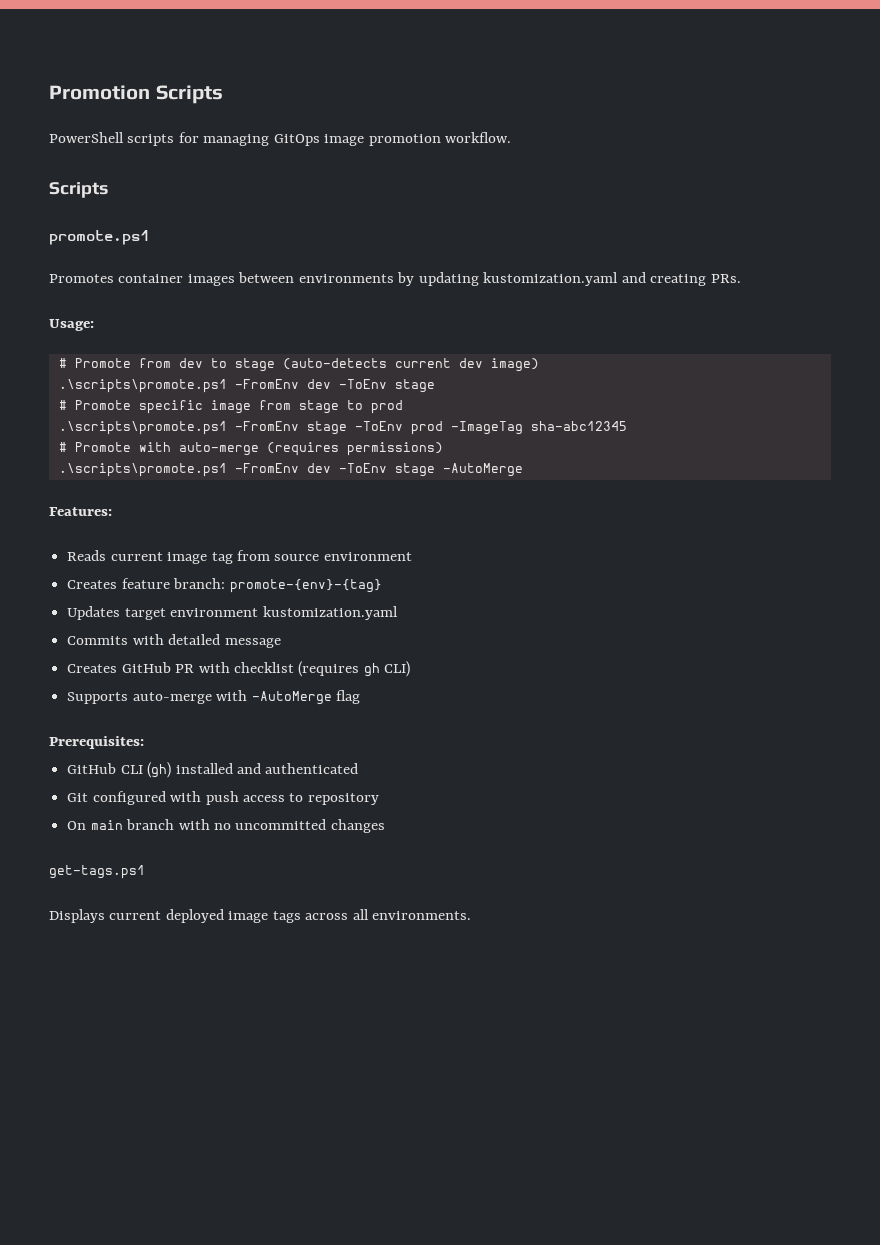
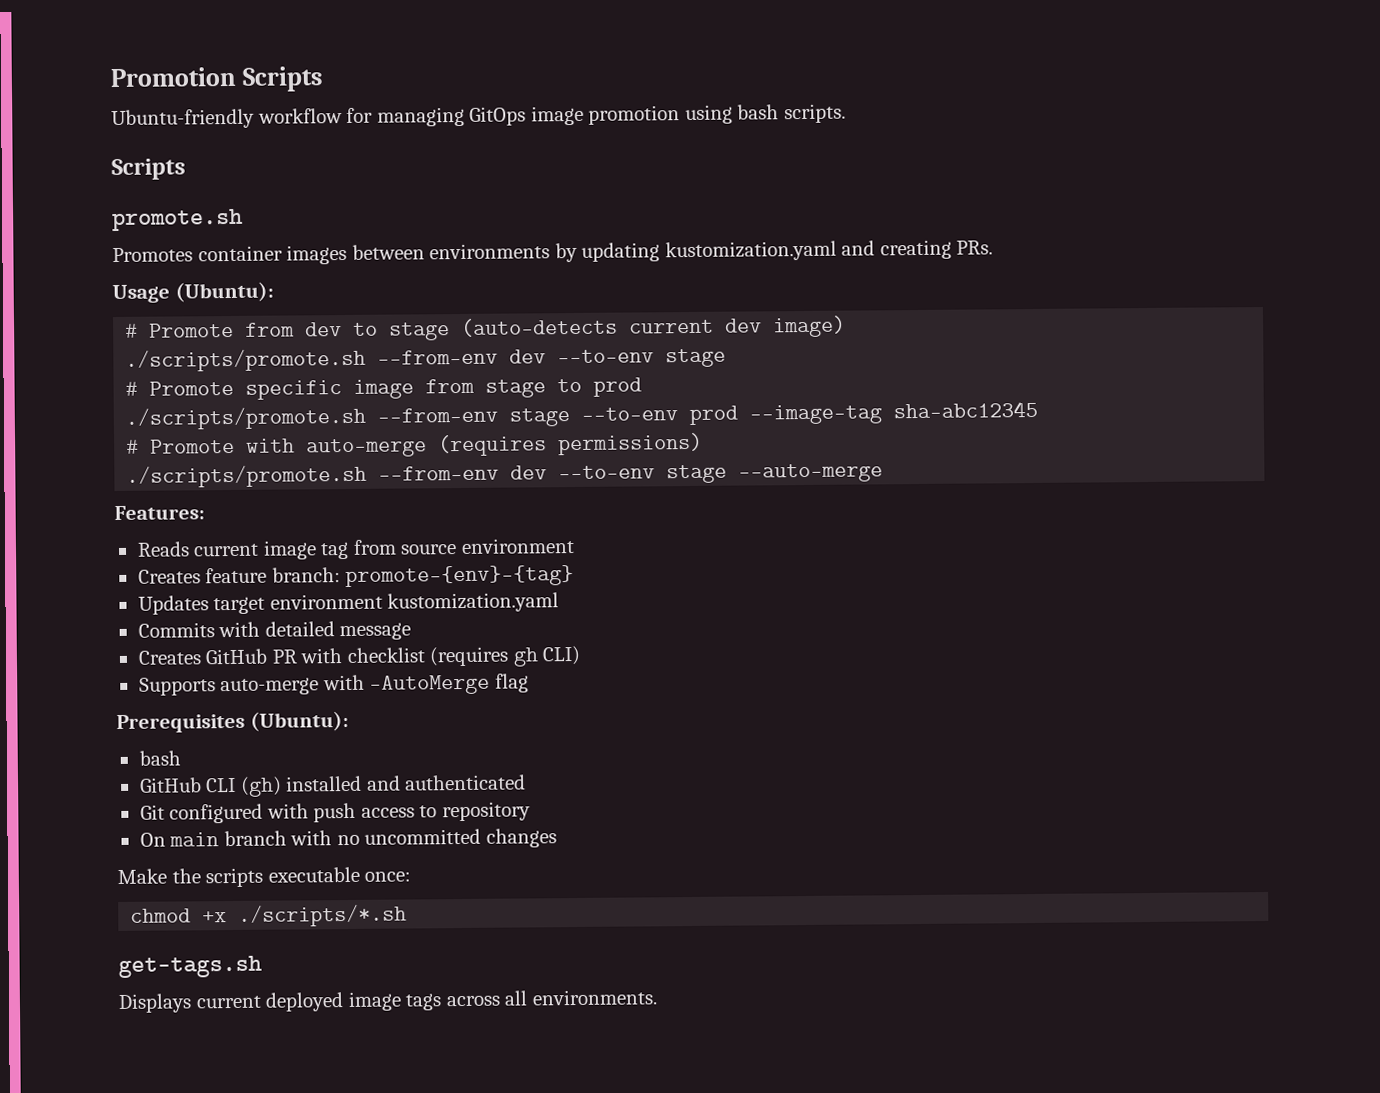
- PowerShell scripts for managing GitOps image promotion workflow.
+ Ubuntu-friendly workflow for managing GitOps image promotion using bash scripts.
  Scripts
- promote.ps1
+ promote.sh
- Usage:
+ Usage (Ubuntu):
  # Promote from dev to stage (auto-detects current dev image)
- .\scripts\promote.ps1 -FromEnv dev -ToEnv stage
+ ./scripts/promote.sh --from-env dev --to-env stage
- .\scripts\promote.ps1 -FromEnv stage -ToEnv prod -ImageTag sha-abc12345
+ ./scripts/promote.sh --from-env stage --to-env prod --image-tag sha-abc12345
- .\scripts\promote.ps1 -FromEnv dev -ToEnv stage -AutoMerge
+ ./scripts/promote.sh --from-env dev --to-env stage --auto-merge
- Prerequisites:
+ Prerequisites (Ubuntu):
+ bash
- get-tags.ps1
+ Make the scripts executable once:
+ chmod +x ./scripts/*.sh
+ get-tags.sh

